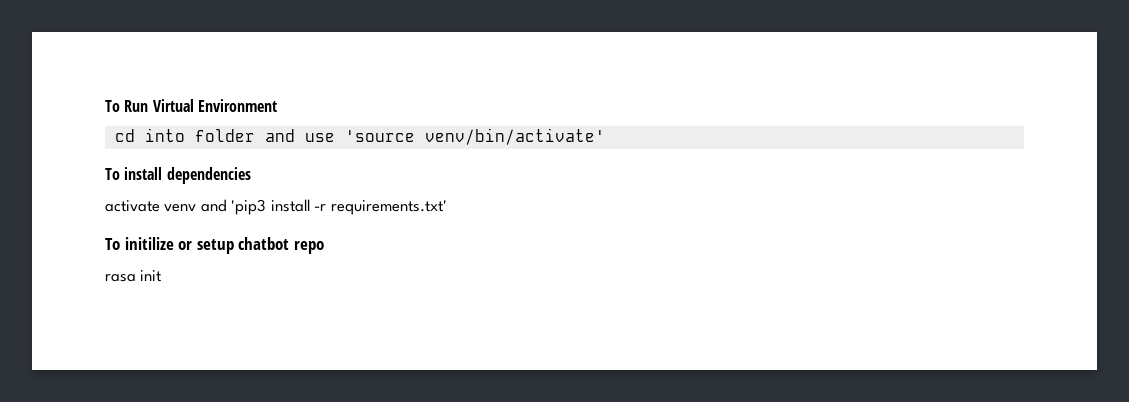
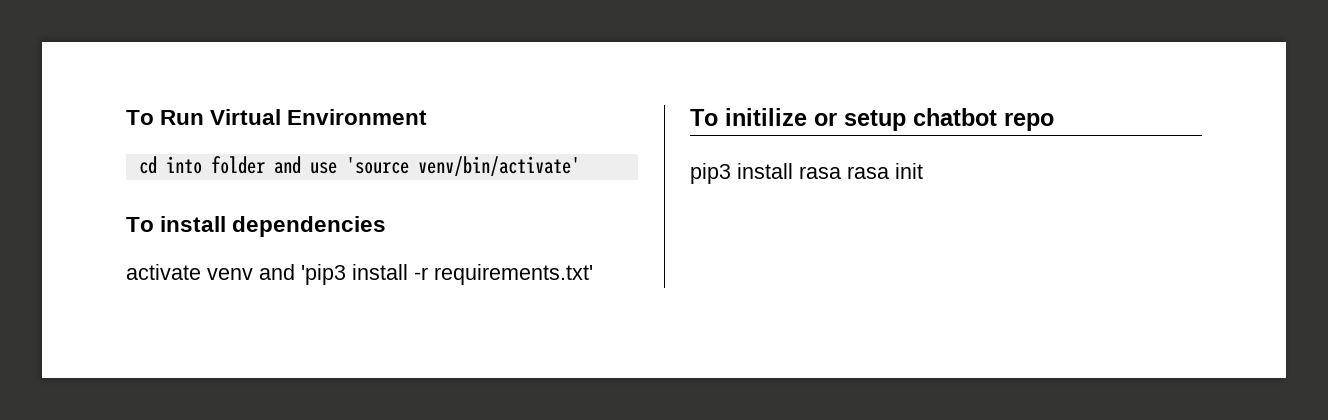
- rasa init
+ pip3 install rasa rasa init

